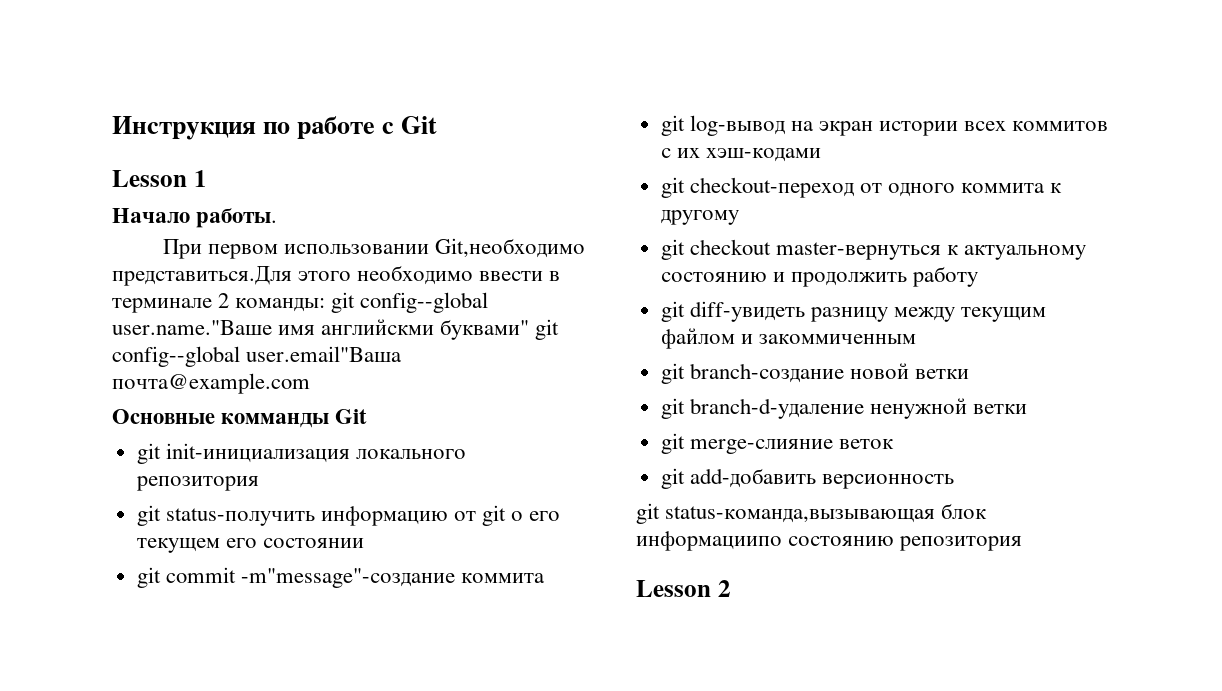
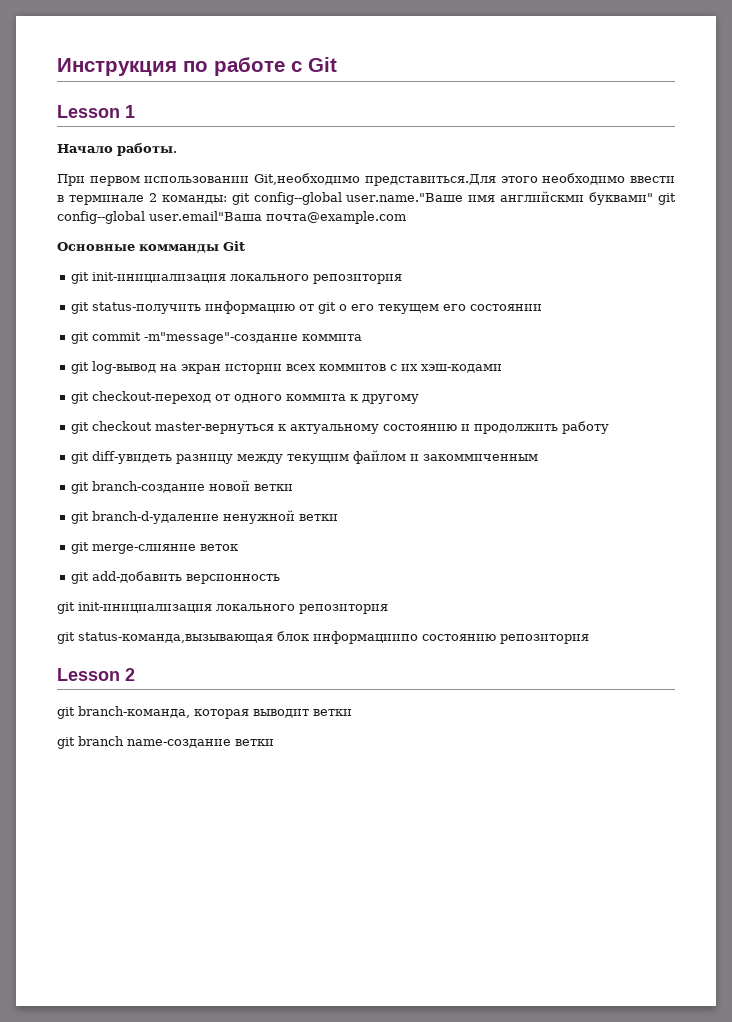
  git add-добавить версионность
+ git init-инициализация локального репозитория
+ git branch-команда, которая выводит ветки
+ git branch name-создание ветки

